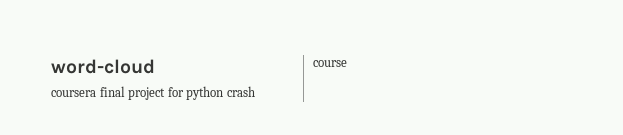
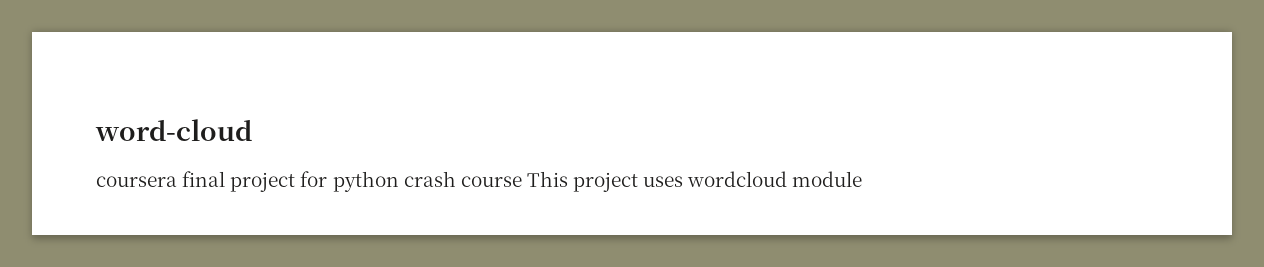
- coursera final project for python crash course
+ coursera final project for python crash course This project uses wordcloud module

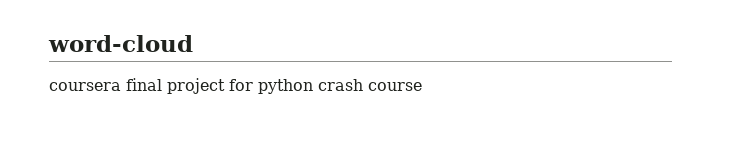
- coursera final project for python crash course This project uses wordcloud module
+ coursera final project for python crash course

